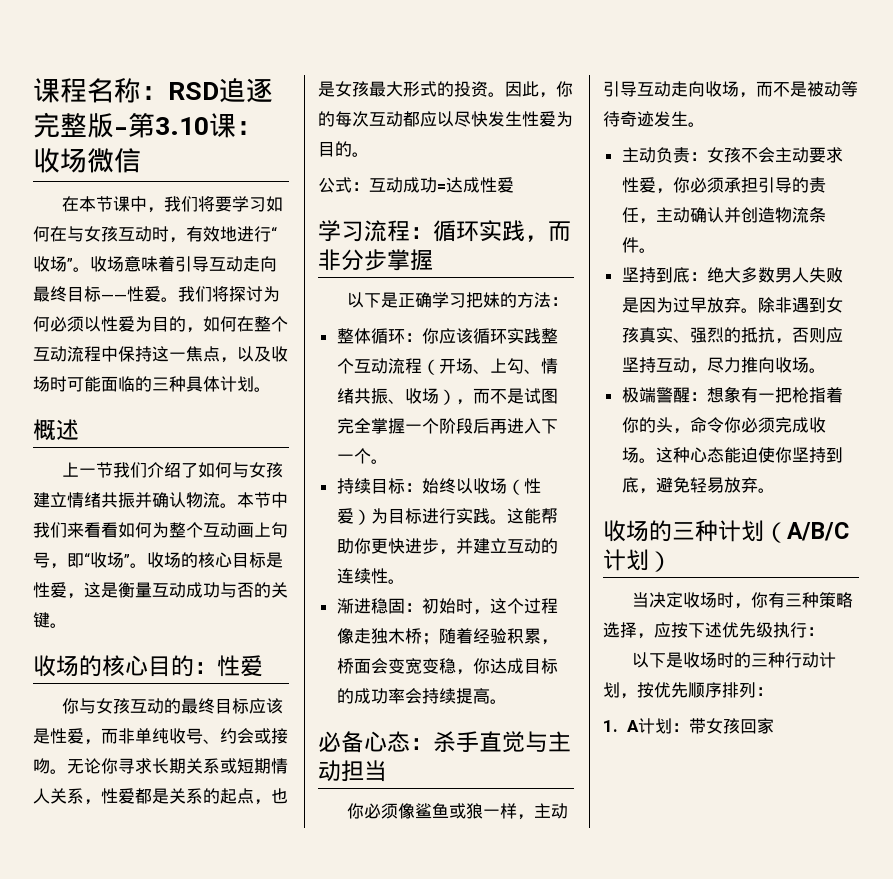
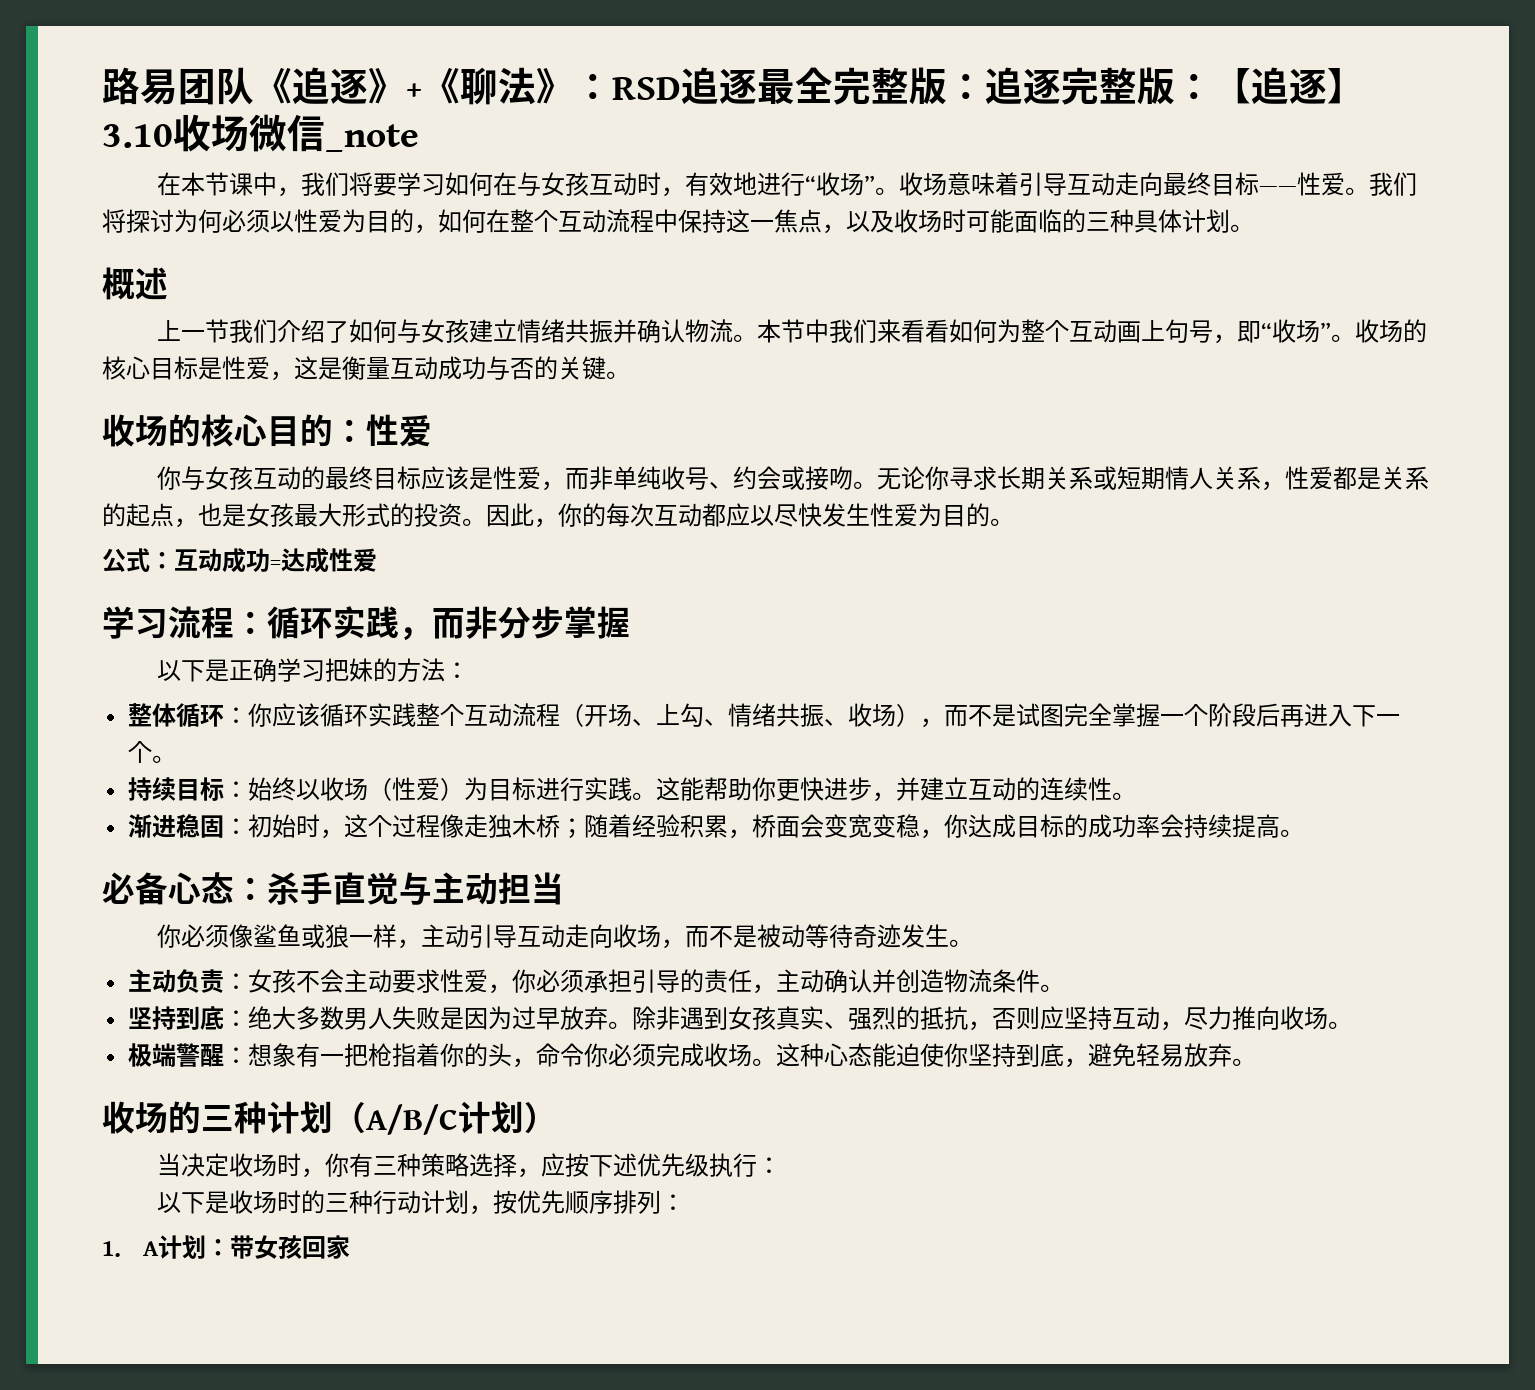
- 课程名称：RSD追逐完整版-第3.10课：收场微信
+ 路易团队《追逐》+《聊法》：RSD追逐最全完整版：追逐完整版：【追逐】3.10收场微信_note

